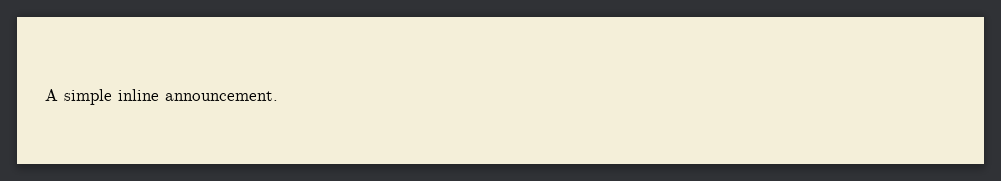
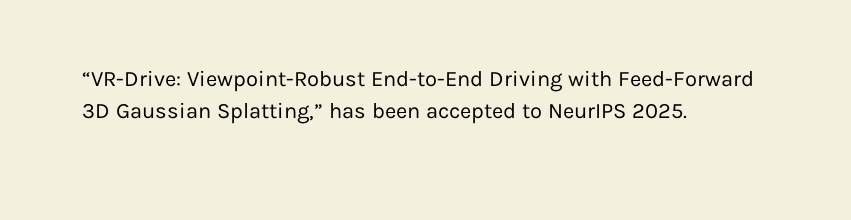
- A simple inline announcement.
+ “VR-Drive: Viewpoint-Robust End-to-End Driving with Feed-Forward 3D Gaussian Splatting,” has been accepted to NeurIPS 2025.

